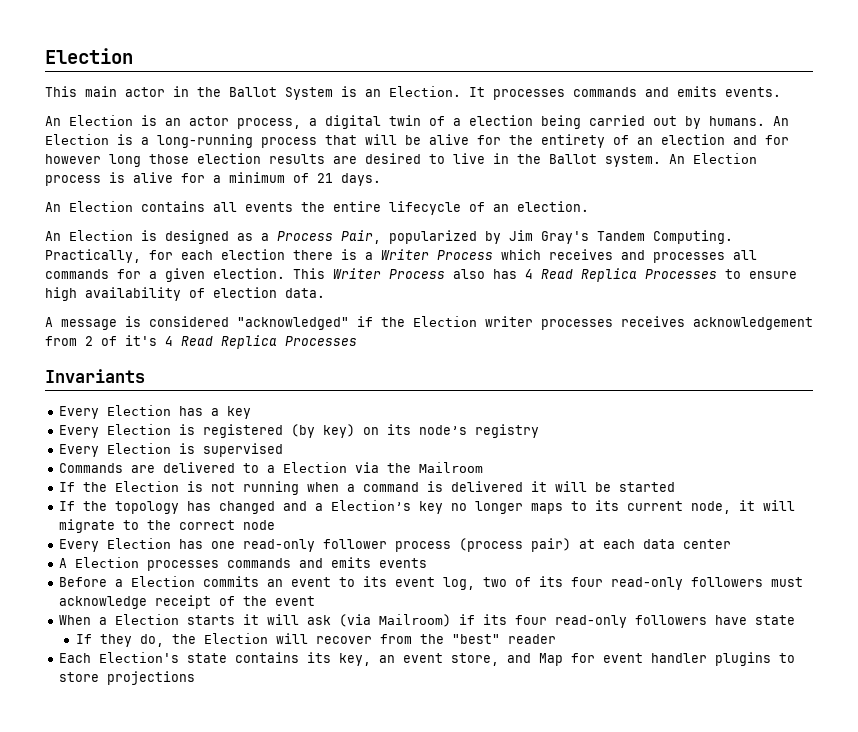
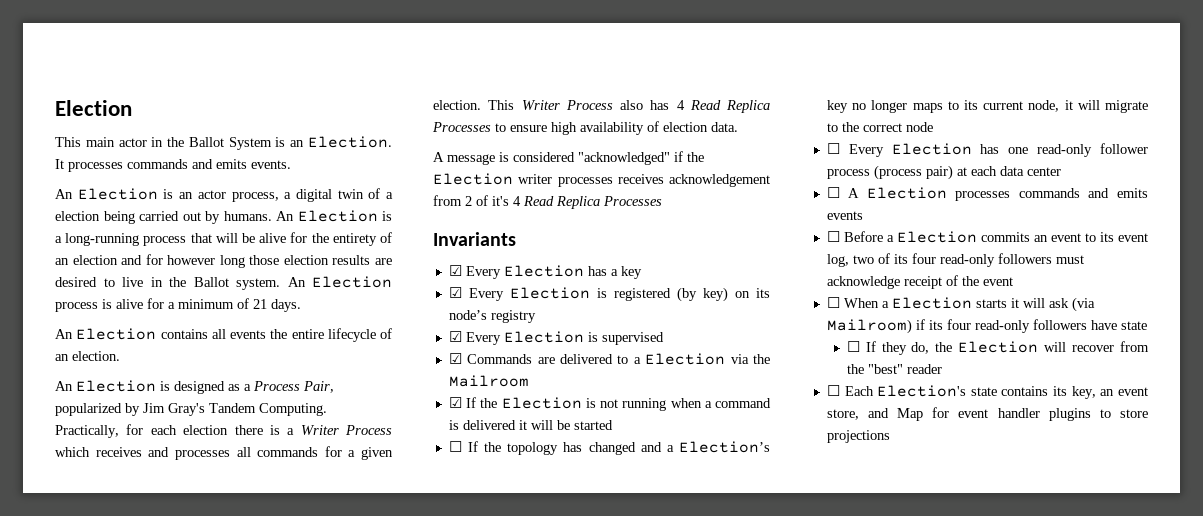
- Every Election has a key
+ ☑ Every Election has a key
- Every Election is registered (by key) on its node’s registry
+ ☑ Every Election is registered (by key) on its node’s registry
- Every Election is supervised
+ ☑ Every Election is supervised
- Commands are delivered to a Election via the Mailroom
+ ☑ Commands are delivered to a Election via the Mailroom
- If the Election is not running when a command is delivered it will be started
+ ☑ If the Election is not running when a command is delivered it will be started
- If the topology has changed and a Election’s key no longer maps to its current node, it will migrate to the correct node
+ ☐ If the topology has changed and a Election’s key no longer maps to its current node, it will migrate to the correct node
- Every Election has one read-only follower process (process pair) at each data center
+ ☐ Every Election has one read-only follower process (process pair) at each data center
- A Election processes commands and emits events
+ ☐ A Election processes commands and emits events
- Before a Election commits an event to its event log, two of its four read-only followers must acknowledge receipt of the event
+ ☐ Before a Election commits an event to its event log, two of its four read-only followers must acknowledge receipt of the event
- When a Election starts it will ask (via Mailroom) if its four read-only followers have state
+ ☐ When a Election starts it will ask (via Mailroom) if its four read-only followers have state
- If they do, the Election will recover from the "best" reader
+ ☐ If they do, the Election will recover from the "best" reader
- Each Election's state contains its key, an event store, and Map for event handler plugins to store projections
+ ☐ Each Election's state contains its key, an event store, and Map for event handler plugins to store projections

